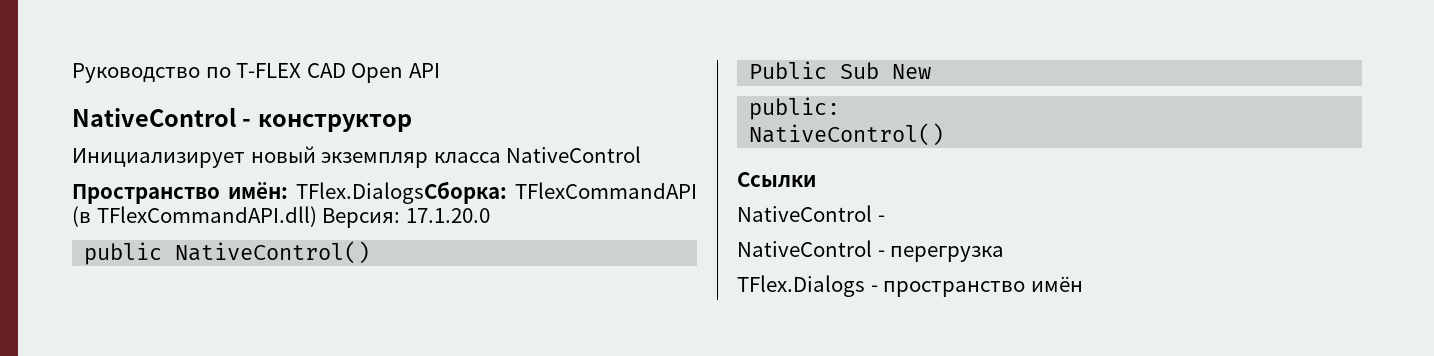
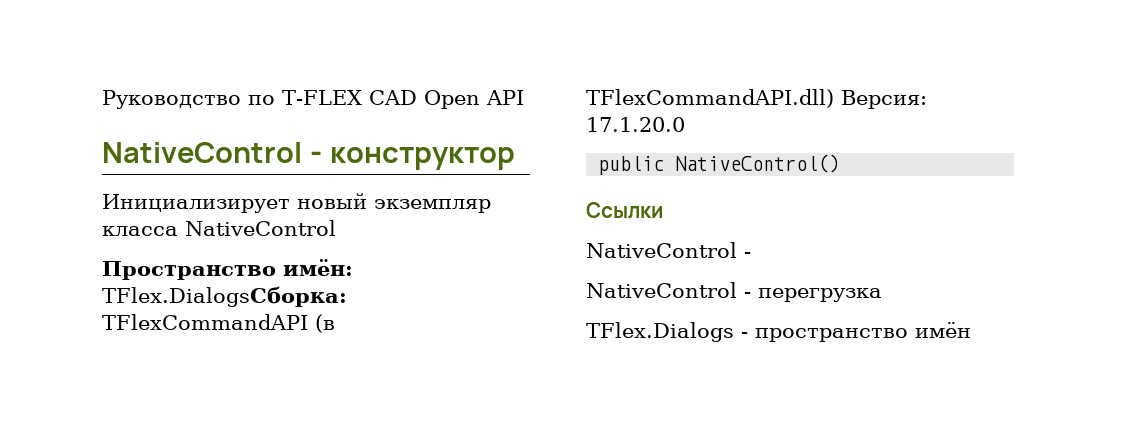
- Public Sub New
- public:
- NativeControl()

